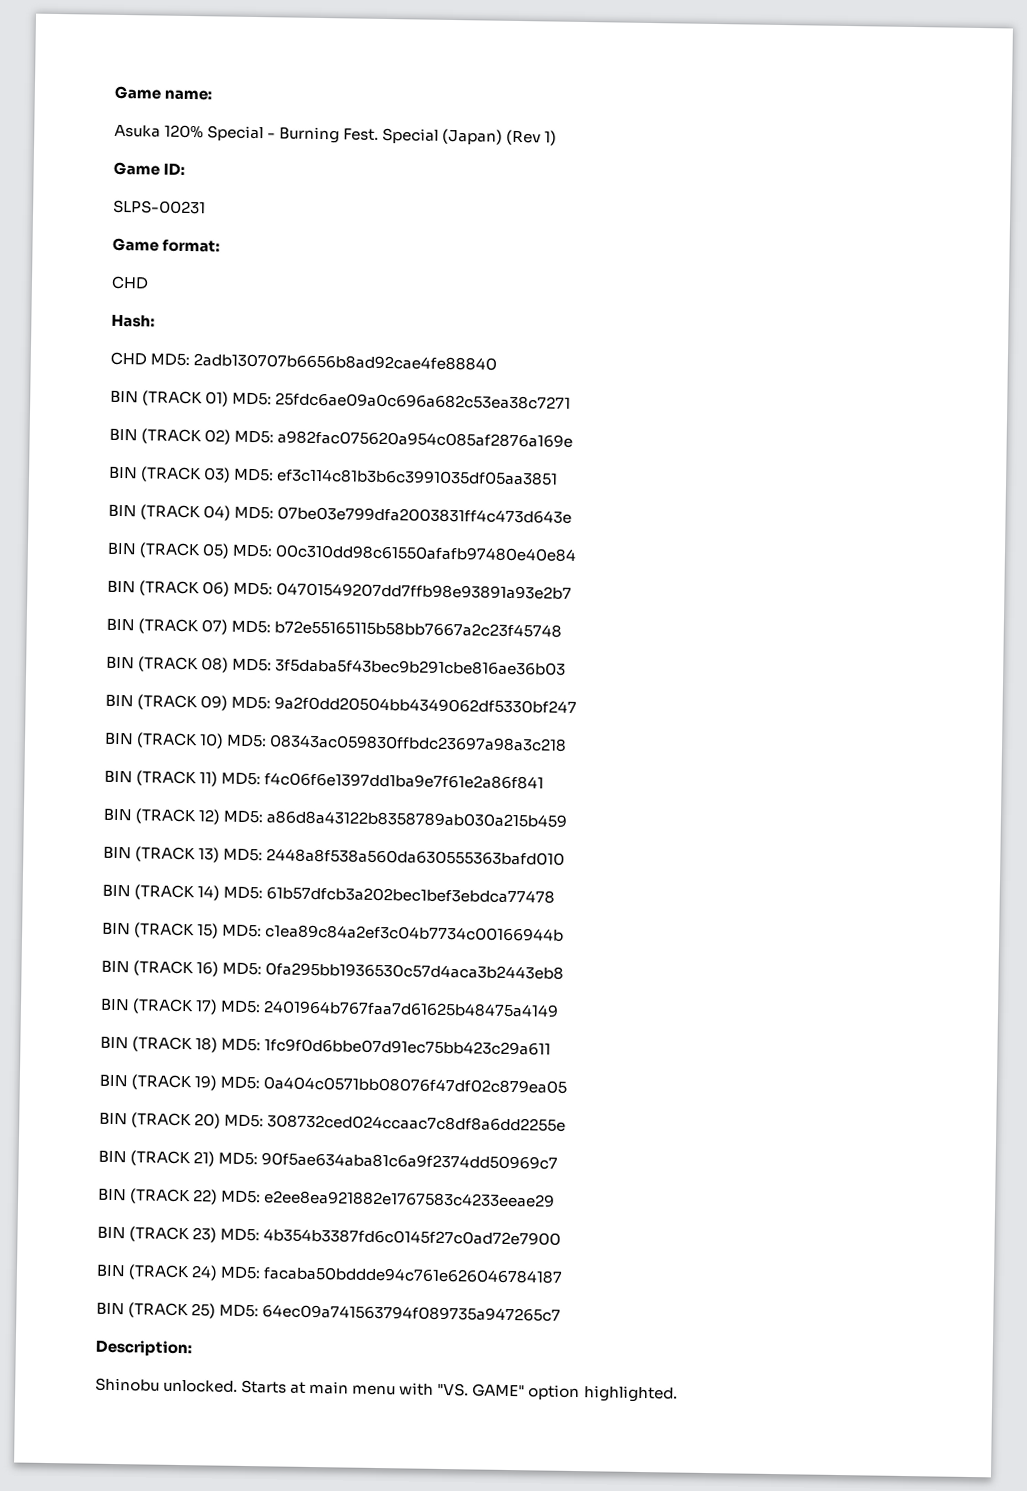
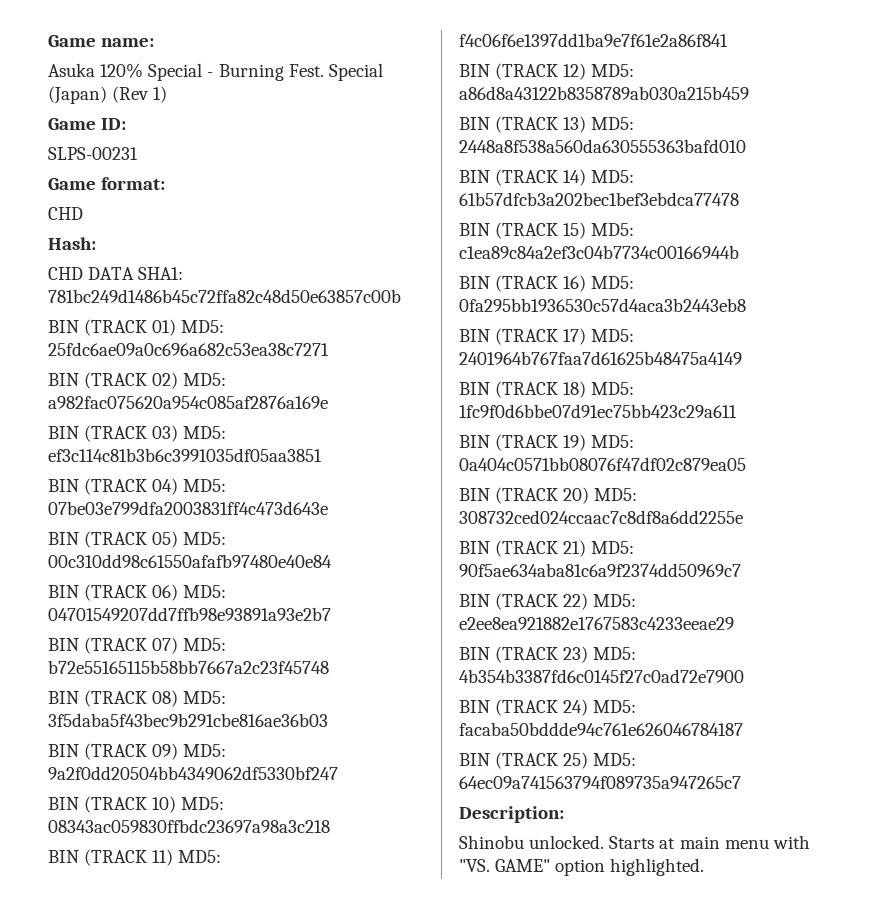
- CHD MD5: 2adb130707b6656b8ad92cae4fe88840
+ CHD DATA SHA1: 781bc249d1486b45c72ffa82c48d50e63857c00b

